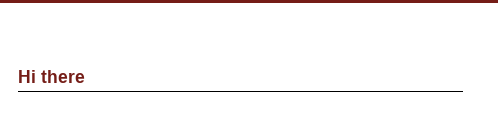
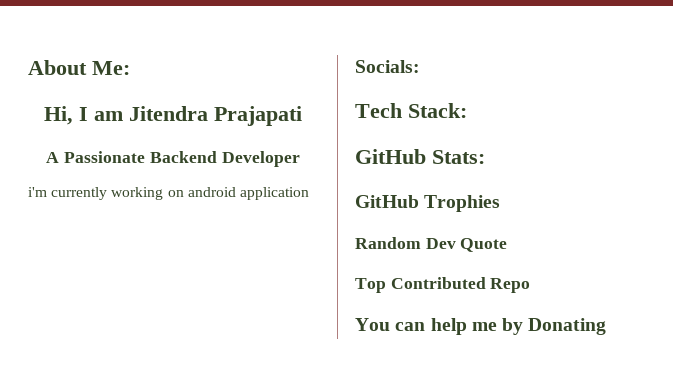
- Hi there
+ About Me:
+ Hi, I am Jitendra Prajapati
+ A Passionate Backend Developer
+ i'm currently working on android application
+ Socials:
+ Tech Stack:
+ GitHub Stats:
+ GitHub Trophies
+ Random Dev Quote
+ Top Contributed Repo
+ You can help me by Donating

